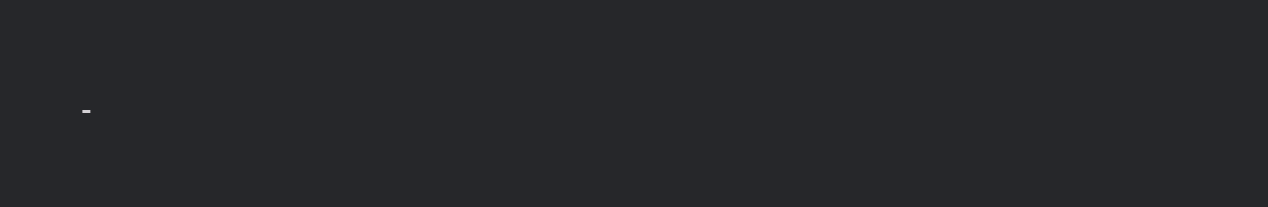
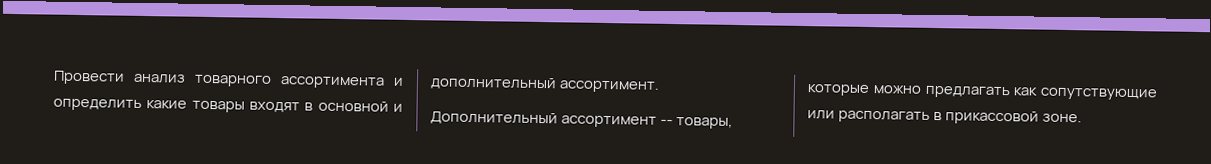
- -
+ Провести анализ товарного ассортимента и определить какие товары входят в основной и дополнительный ассортимент.
+ Дополнительный ассортимент -- товары, которые можно предлагать как сопутствующие или располагать в прикассовой зоне.

